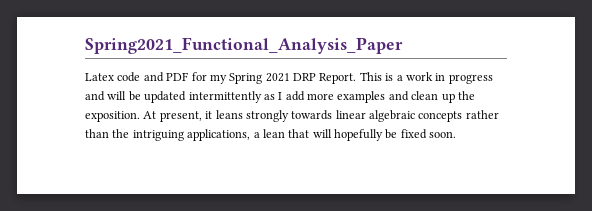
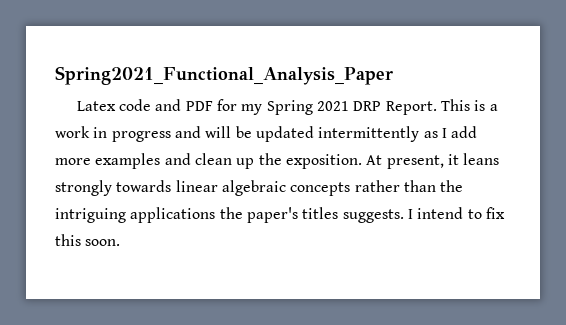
- At present, it leans strongly towards linear algebraic concepts rather than the intriguing applications, a lean that will hopefully be fixed soon.
+ At present, it leans strongly towards linear algebraic concepts rather than the intriguing applications the paper's titles suggests. I intend to fix this soon.

